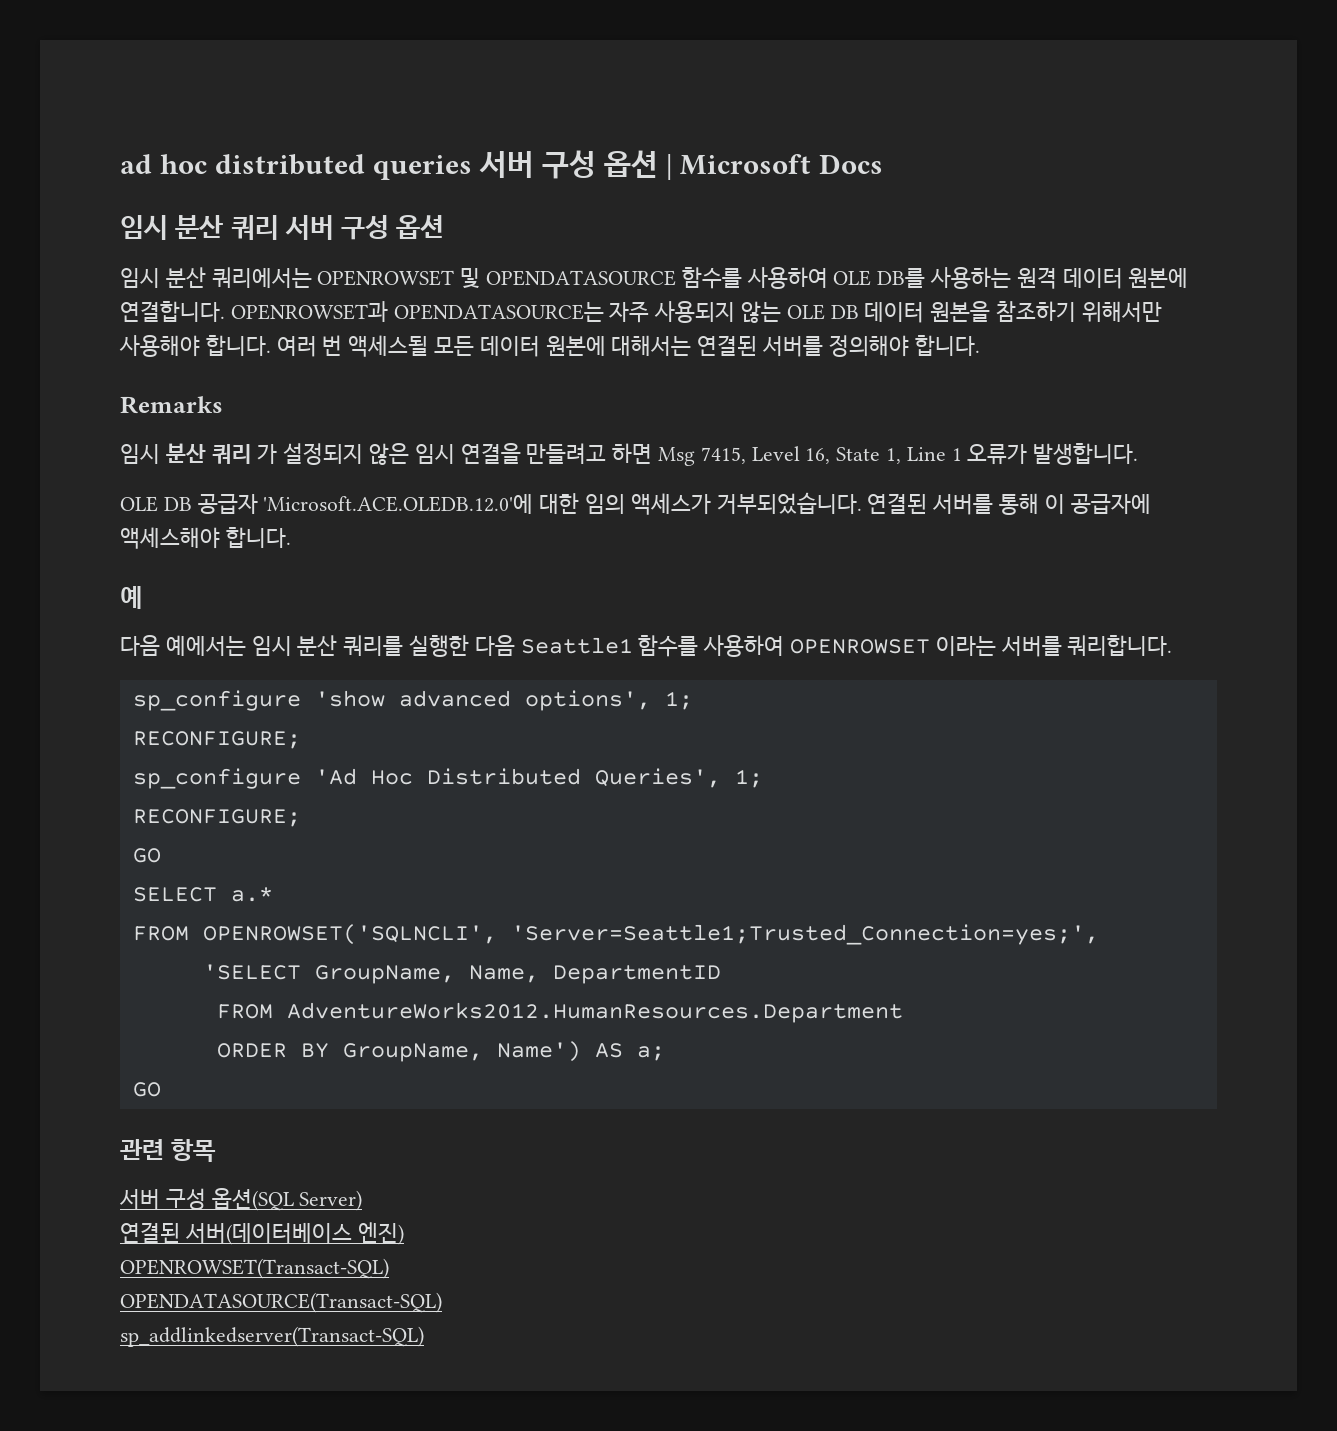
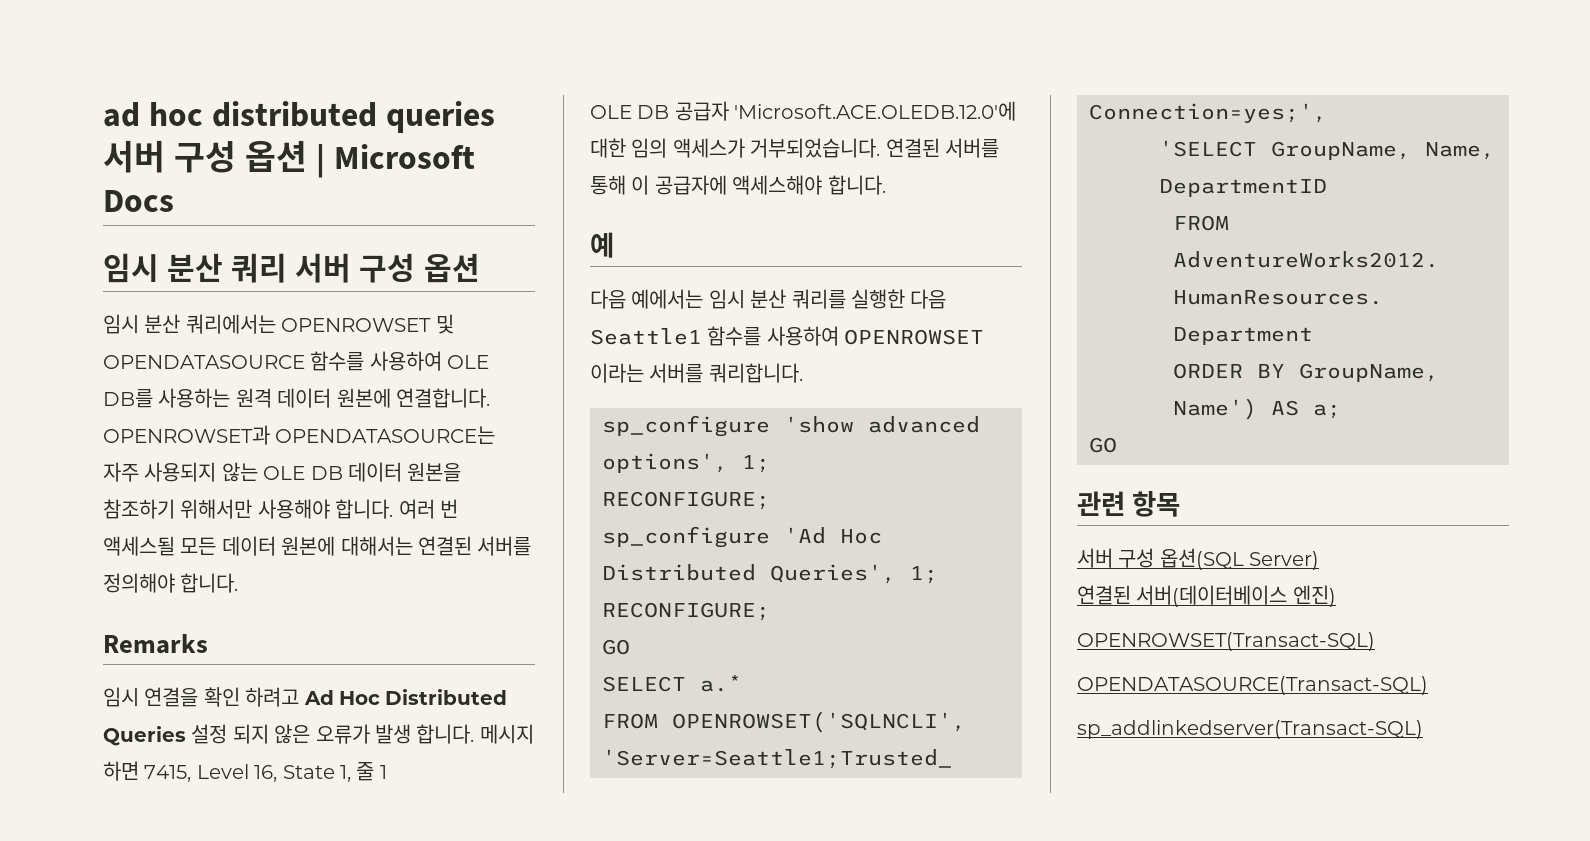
- 임시 분산 쿼리 가 설정되지 않은 임시 연결을 만들려고 하면 Msg 7415, Level 16, State 1, Line 1 오류가 발생합니다.
+ 임시 연결을 확인 하려고 Ad Hoc Distributed Queries 설정 되지 않은 오류가 발생 합니다. 메시지 하면 7415, Level 16, State 1, 줄 1

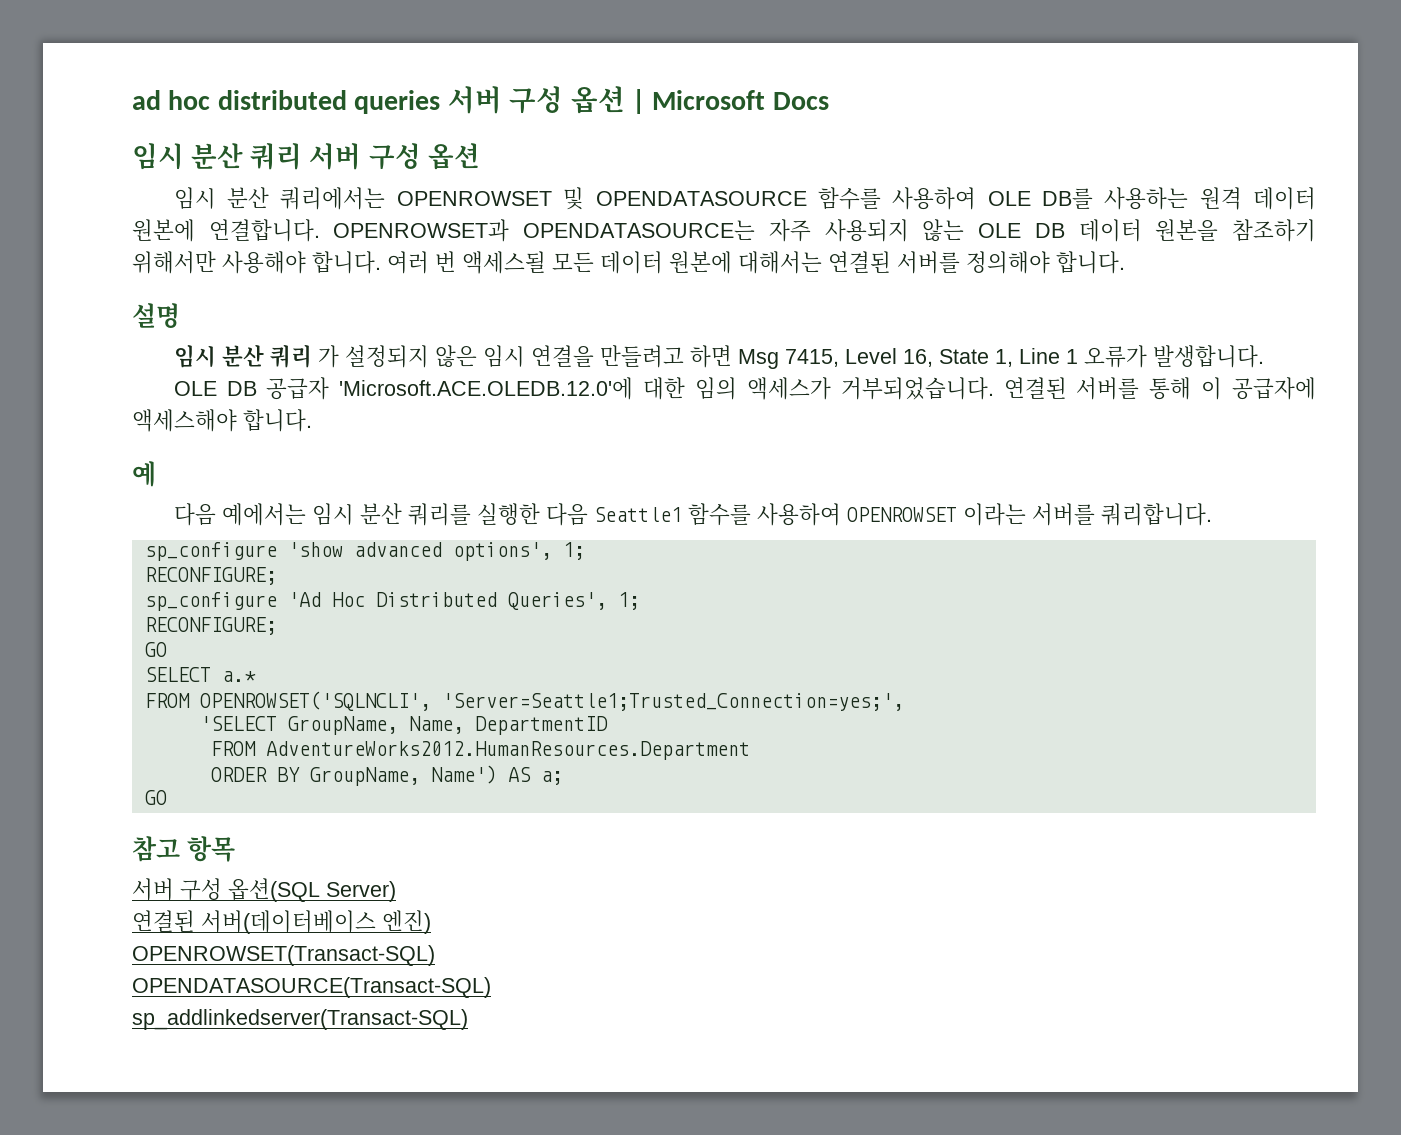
- Remarks
- 임시 연결을 확인 하려고 Ad Hoc Distributed Queries 설정 되지 않은 오류가 발생 합니다. 메시지 하면 7415, Level 16, State 1, 줄 1
+ 설명
+ 임시 분산 쿼리 가 설정되지 않은 임시 연결을 만들려고 하면 Msg 7415, Level 16, State 1, Line 1 오류가 발생합니다.
- 관련 항목
+ 참고 항목

